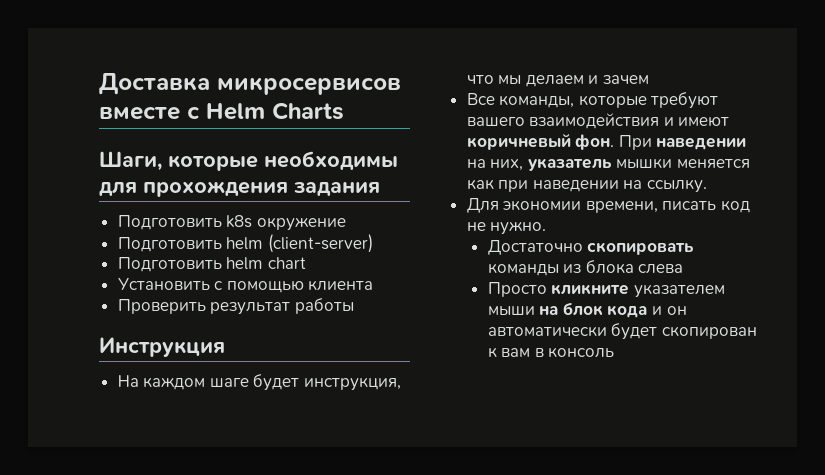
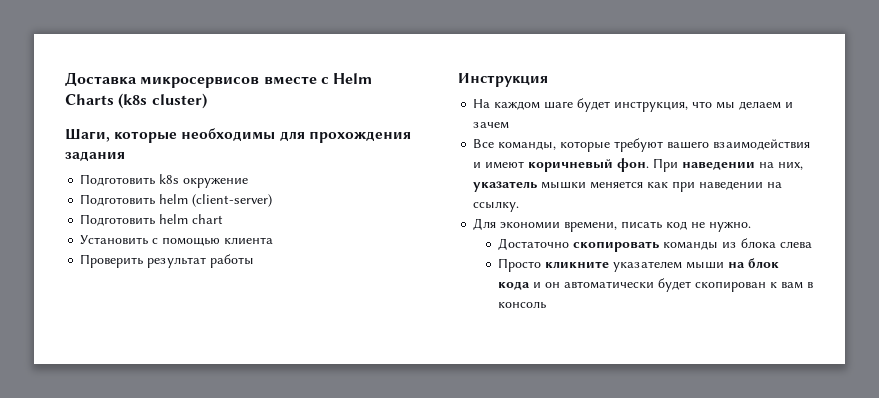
- Доставка микросервисов вместе с Helm Charts
+ Доставка микросервисов вместе с Helm Charts (k8s cluster)

